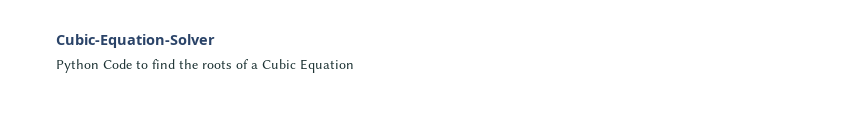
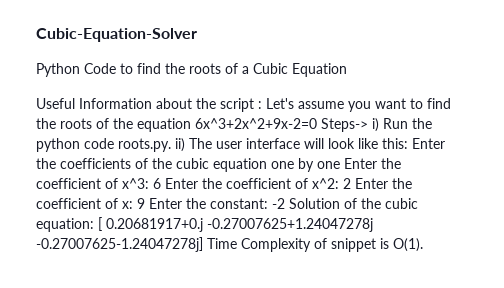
+ Useful Information about the script : Let's assume you want to find the roots of the equation 6x^3+2x^2+9x-2=0 Steps-> i) Run the python code roots.py. ii) The user interface will look like this: Enter the coefficients of the cubic equation one by one Enter the coefficient of x^3: 6 Enter the coefficient of x^2: 2 Enter the coefficient of x: 9 Enter the constant: -2 Solution of the cubic equation: [ 0.20681917+0.j -0.27007625+1.24047278j -0.27007625-1.24047278j] Time Complexity of snippet is O(1).

